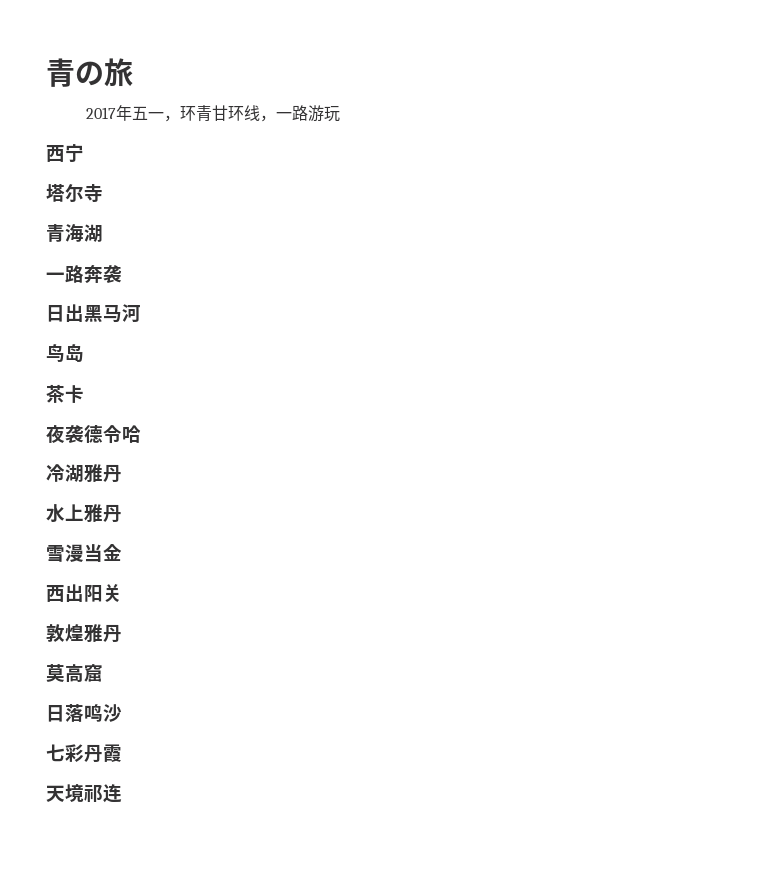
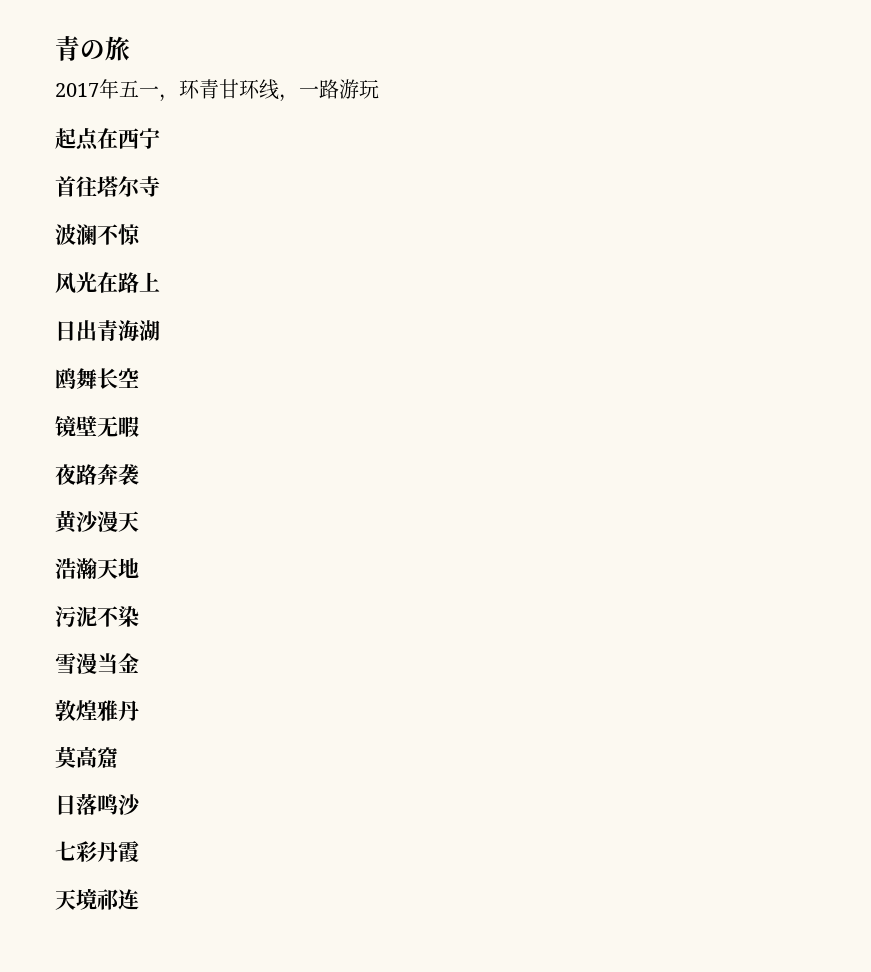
- 西宁
+ 起点在西宁
- 塔尔寺
+ 首往塔尔寺
- 青海湖
- 一路奔袭
- 日出黑马河
- 鸟岛
- 茶卡
- 夜袭德令哈
- 冷湖雅丹
- 水上雅丹
+ 波澜不惊
+ 风光在路上
+ 日出青海湖
+ 鸥舞长空
+ 镜壁无暇
+ 夜路奔袭
+ 黄沙漫天
+ 浩瀚天地
+ 污泥不染
- 西出阳关

